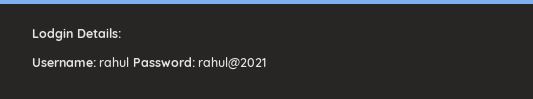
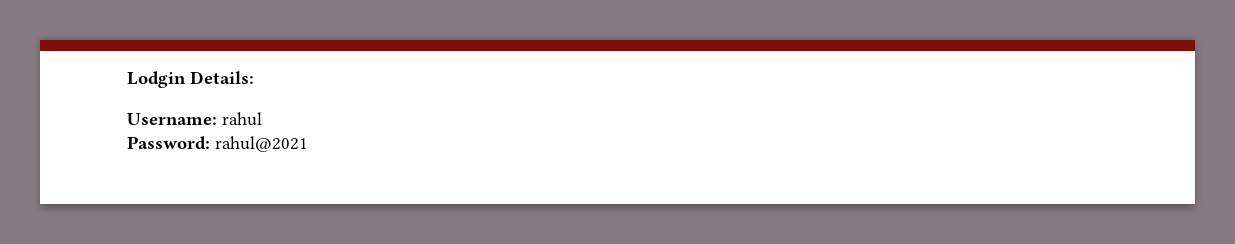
- Username: rahul Password: rahul@2021
+ Username: rahul
+ Password: rahul@2021

